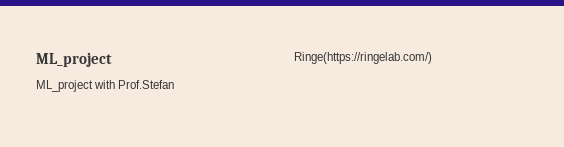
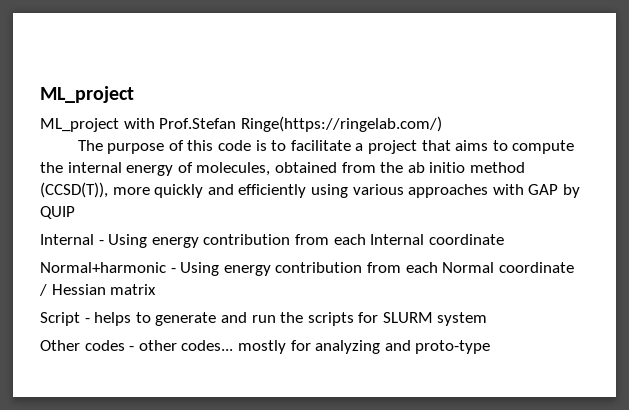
+ The purpose of this code is to facilitate a project that aims to compute the internal energy of molecules, obtained from the ab initio method (CCSD(T)), more quickly and efficiently using various approaches with GAP by QUIP
+ Internal - Using energy contribution from each Internal coordinate
+ Normal+harmonic - Using energy contribution from each Normal coordinate / Hessian matrix
+ Script - helps to generate and run the scripts for SLURM system
+ Other codes - other codes... mostly for analyzing and proto-type

